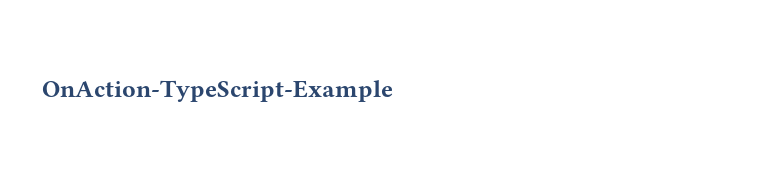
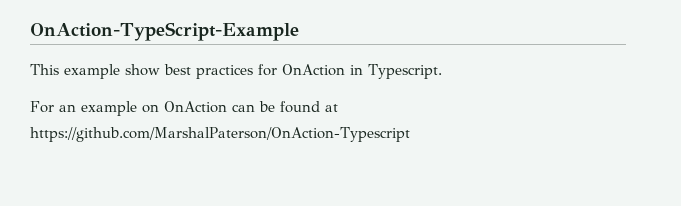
+ This example show best practices for OnAction in Typescript.
+ For an example on OnAction can be found at https://github.com/MarshalPaterson/OnAction-Typescript

